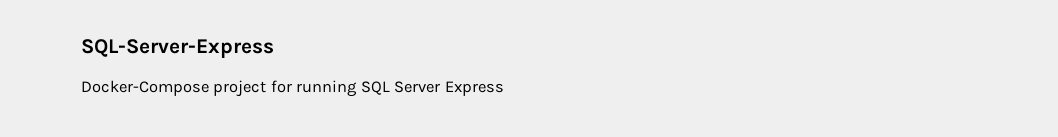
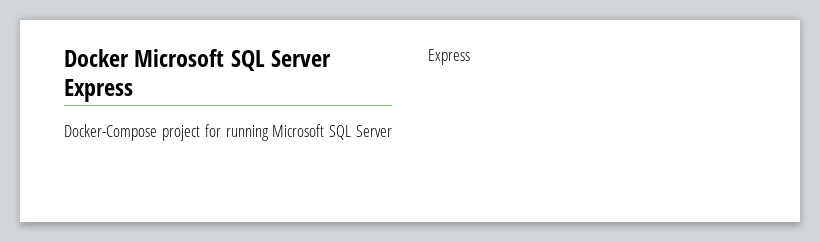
- SQL-Server-Express
+ Docker Microsoft SQL Server Express
- Docker-Compose project for running SQL Server Express
+ Docker-Compose project for running Microsoft SQL Server Express

